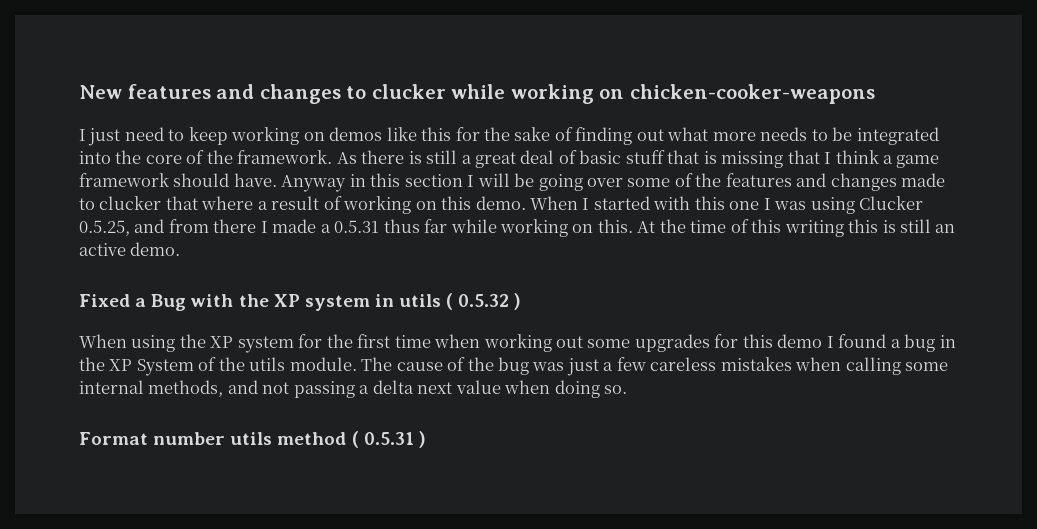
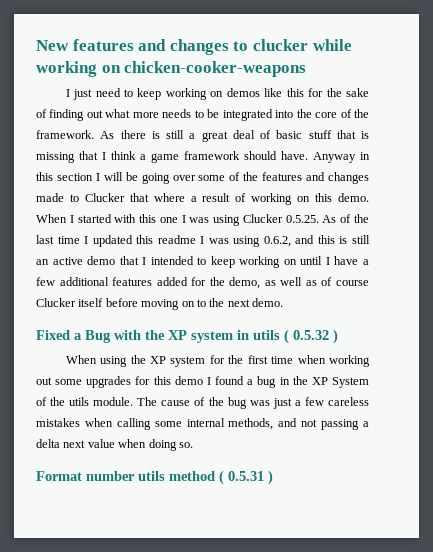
- Anyway in this section I will be going over some of the features and changes made to clucker that where a result of working on this demo.
+ Anyway in this section I will be going over some of the features and changes made to Clucker that where a result of working on this demo.
- When I started with this one I was using Clucker 0.5.25, and from there I made a 0.5.31 thus far while working on this. At the time of this writing this is still an active demo.
+ When I started with this one I was using Clucker 0.5.25. As of the last time I updated this readme I was using 0.6.2, and this is still an active demo that I intended to keep working on until I have a few additional features added for the demo, as well as of course Clucker itself before moving on to the next demo.

